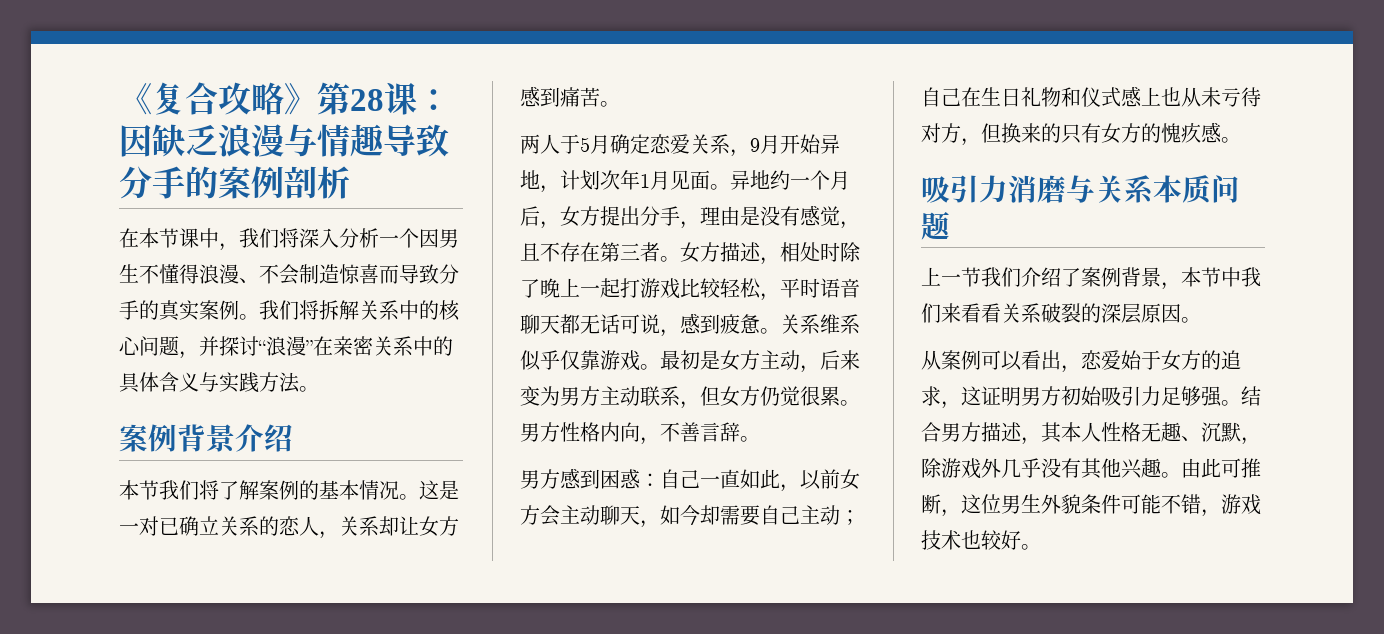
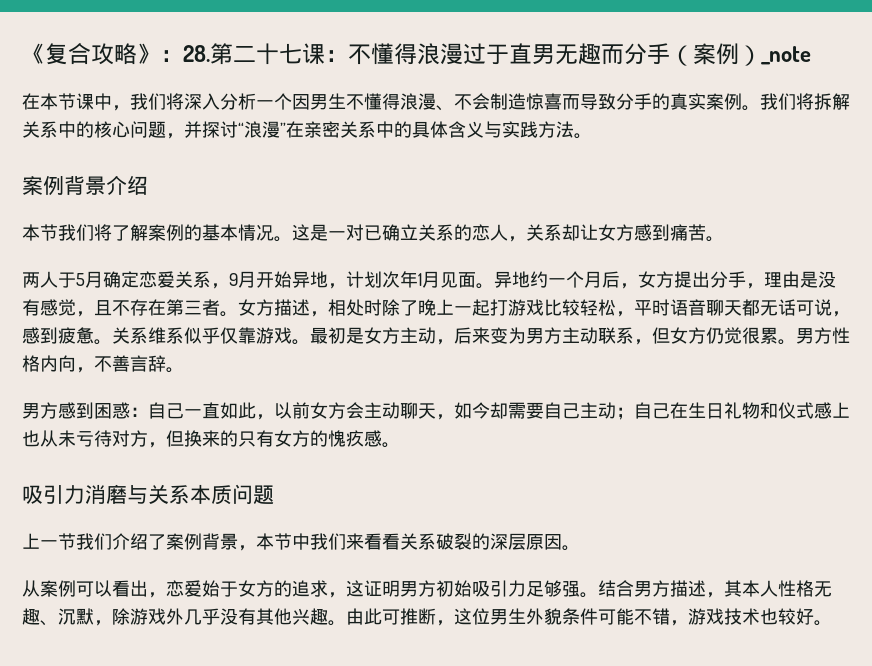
- 《复合攻略》第28课：因缺乏浪漫与情趣导致分手的案例剖析
+ 《复合攻略》：28.第二十七课：不懂得浪漫过于直男无趣而分手（案例）_note

